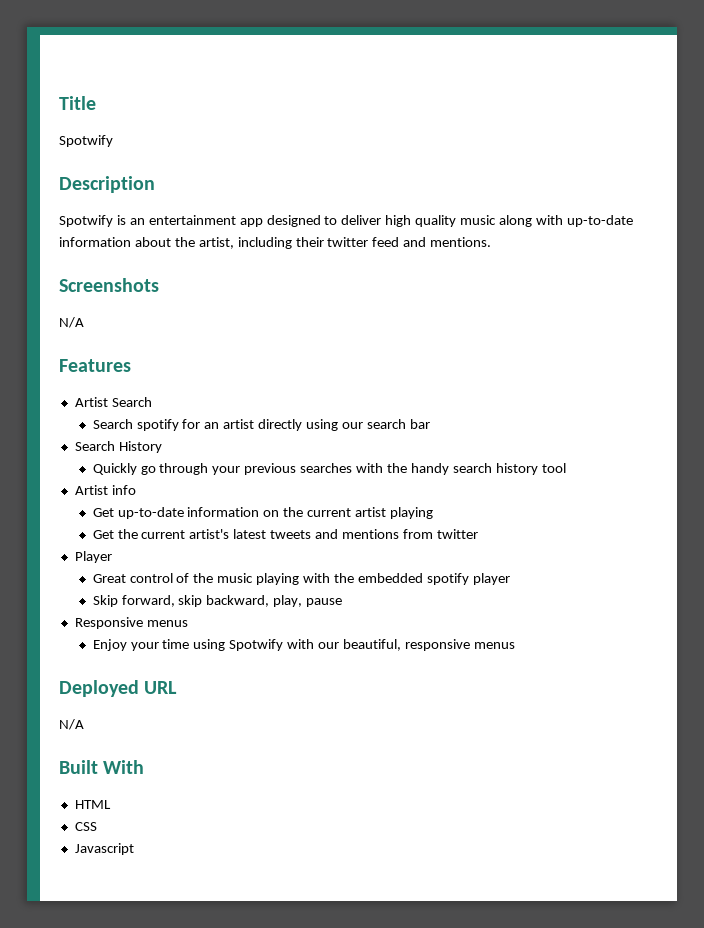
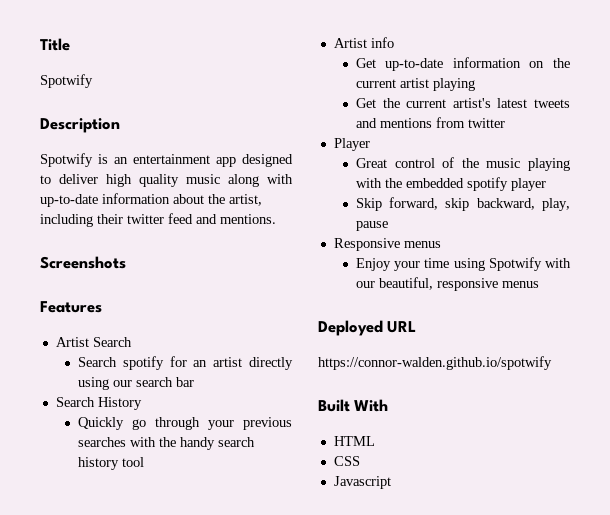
  Screenshots
- N/A
  Deployed URL
- N/A
+ https://connor-walden.github.io/spotwify

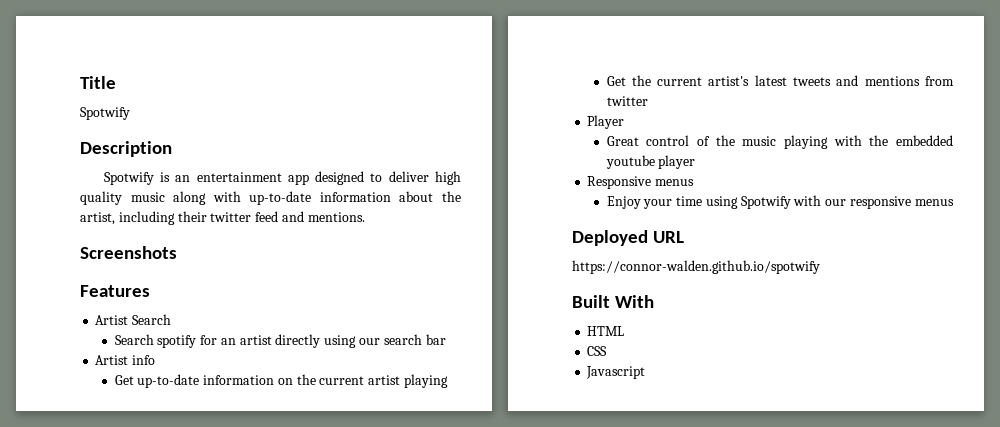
- Search History
- Quickly go through your previous searches with the handy search history tool
- Great control of the music playing with the embedded spotify player
+ Great control of the music playing with the embedded youtube player
- Skip forward, skip backward, play, pause
- Enjoy your time using Spotwify with our beautiful, responsive menus
+ Enjoy your time using Spotwify with our responsive menus

